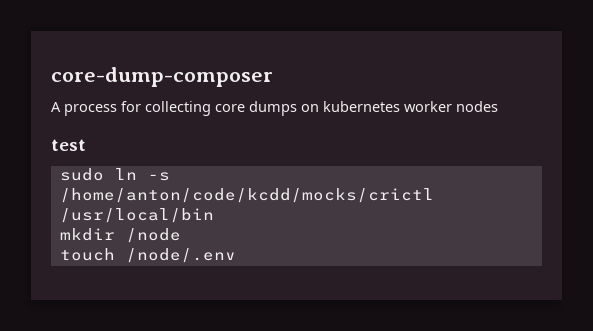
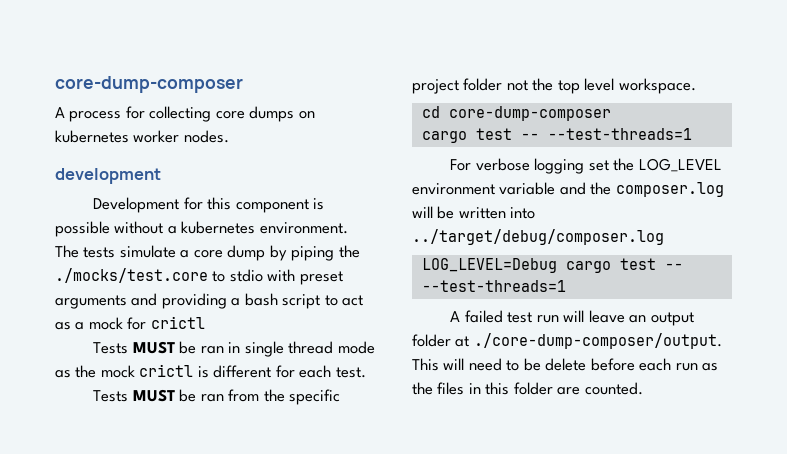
- A process for collecting core dumps on kubernetes worker nodes
- test
- sudo ln -s /home/anton/code/kcdd/mocks/crictl /usr/local/bin
- mkdir /node
- touch /node/.env
+ A process for collecting core dumps on kubernetes worker nodes.
+ development
+ Development for this component is possible without a kubernetes environment. The tests simulate a core dump by piping the ./mocks/test.core to stdio with preset arguments and providing a bash script to act as a mock for crictl
+ Tests MUST be ran in single thread mode as the mock crictl is different for each test.
+ Tests MUST be ran from the specific project folder not the top level workspace.
+ cd core-dump-composer
+ cargo test -- --test-threads=1
+ For verbose logging set the LOG_LEVEL environment variable and the composer.log will be written into ../target/debug/composer.log
+ LOG_LEVEL=Debug cargo test -- --test-threads=1
+ A failed test run will leave an output folder at ./core-dump-composer/output. This will need to be delete before each run as the files in this folder are counted.

